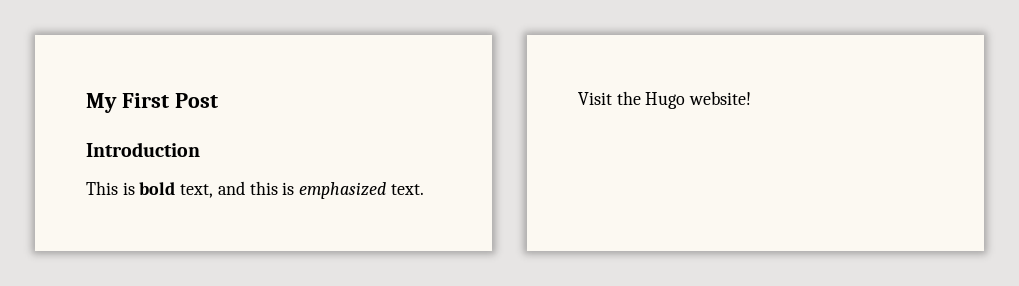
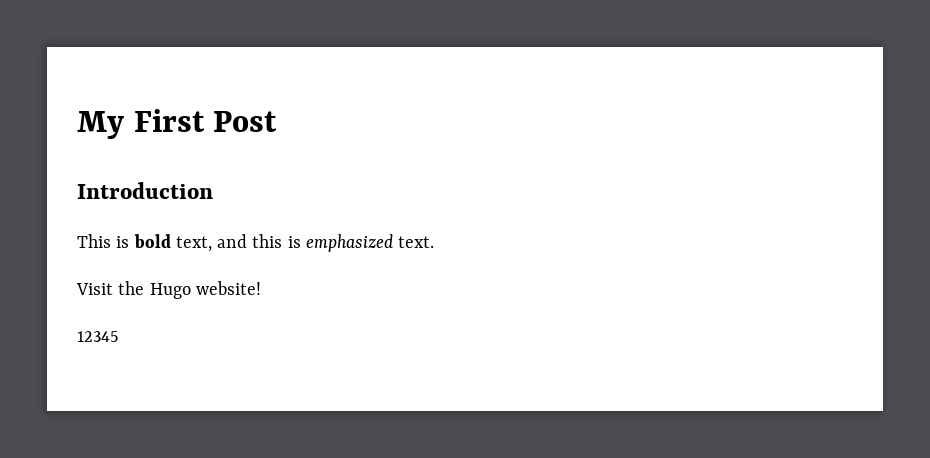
+ 12345

